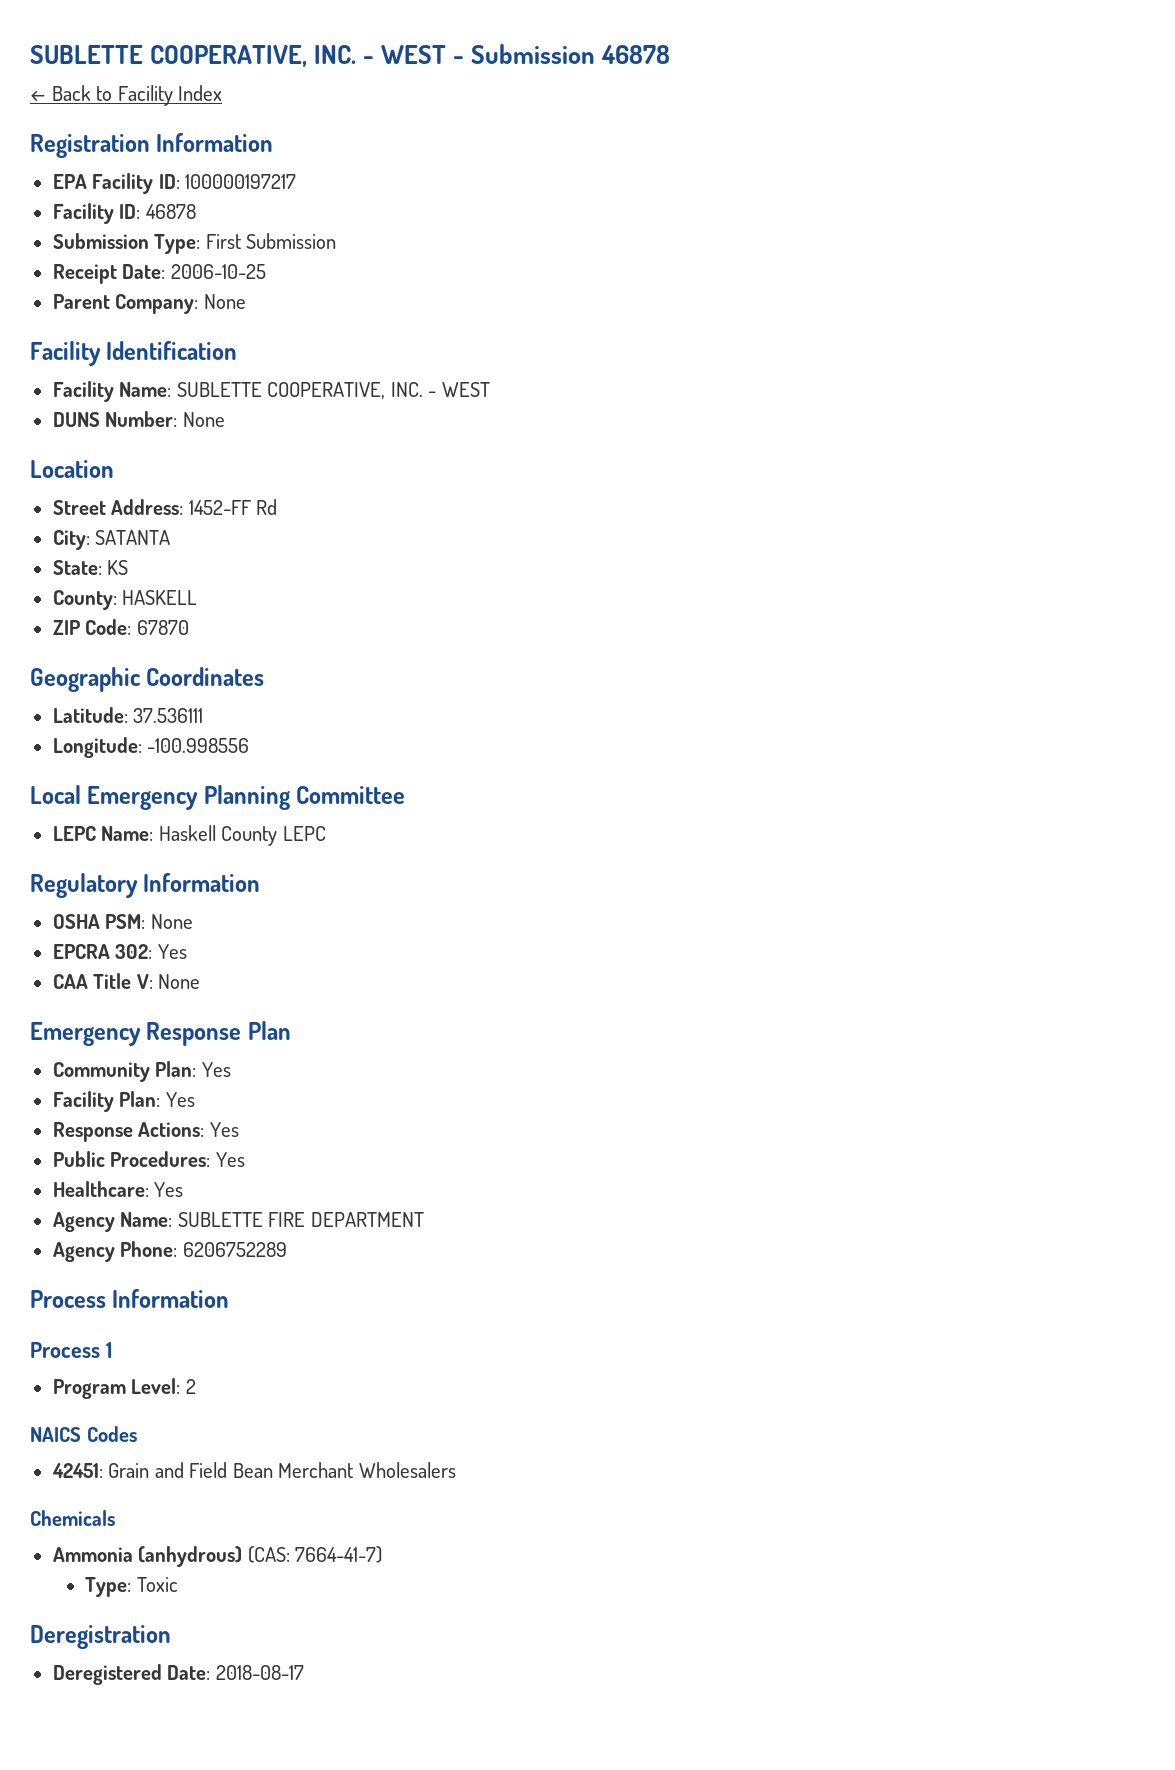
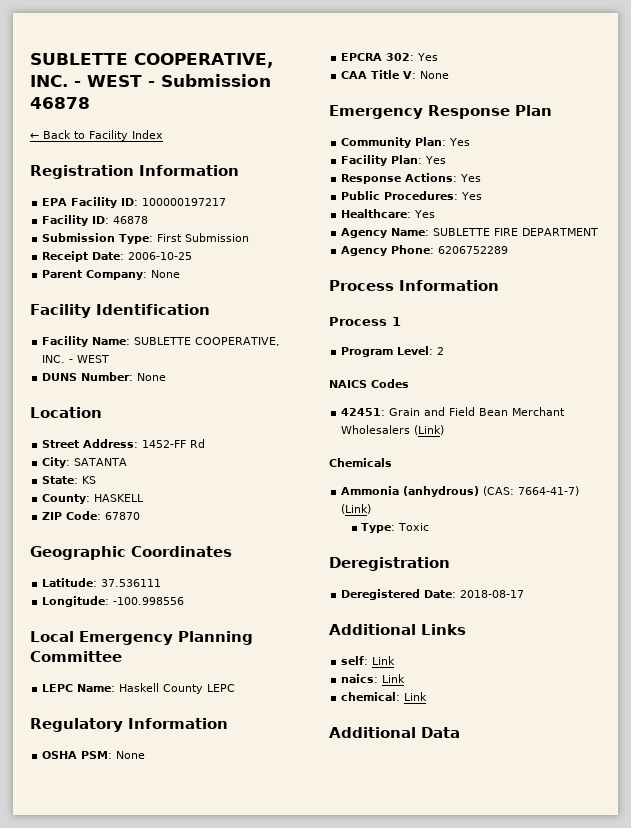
- 42451: Grain and Field Bean Merchant Wholesalers
+ 42451: Grain and Field Bean Merchant Wholesalers (Link)
- Ammonia (anhydrous) (CAS: 7664-41-7)
+ Ammonia (anhydrous) (CAS: 7664-41-7) (Link)
+ Additional Links
+ self: Link
+ naics: Link
+ chemical: Link
+ Additional Data

